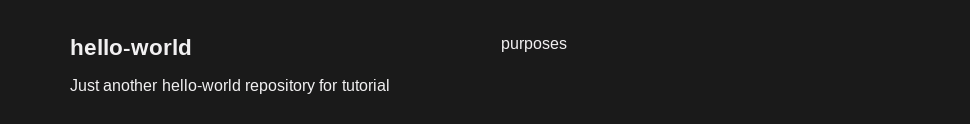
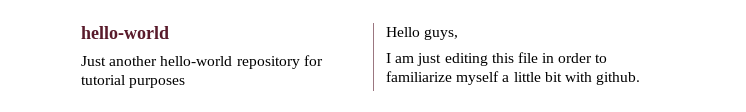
+ Hello guys,
+ I am just editing this file in order to familiarize myself a little bit with github.

